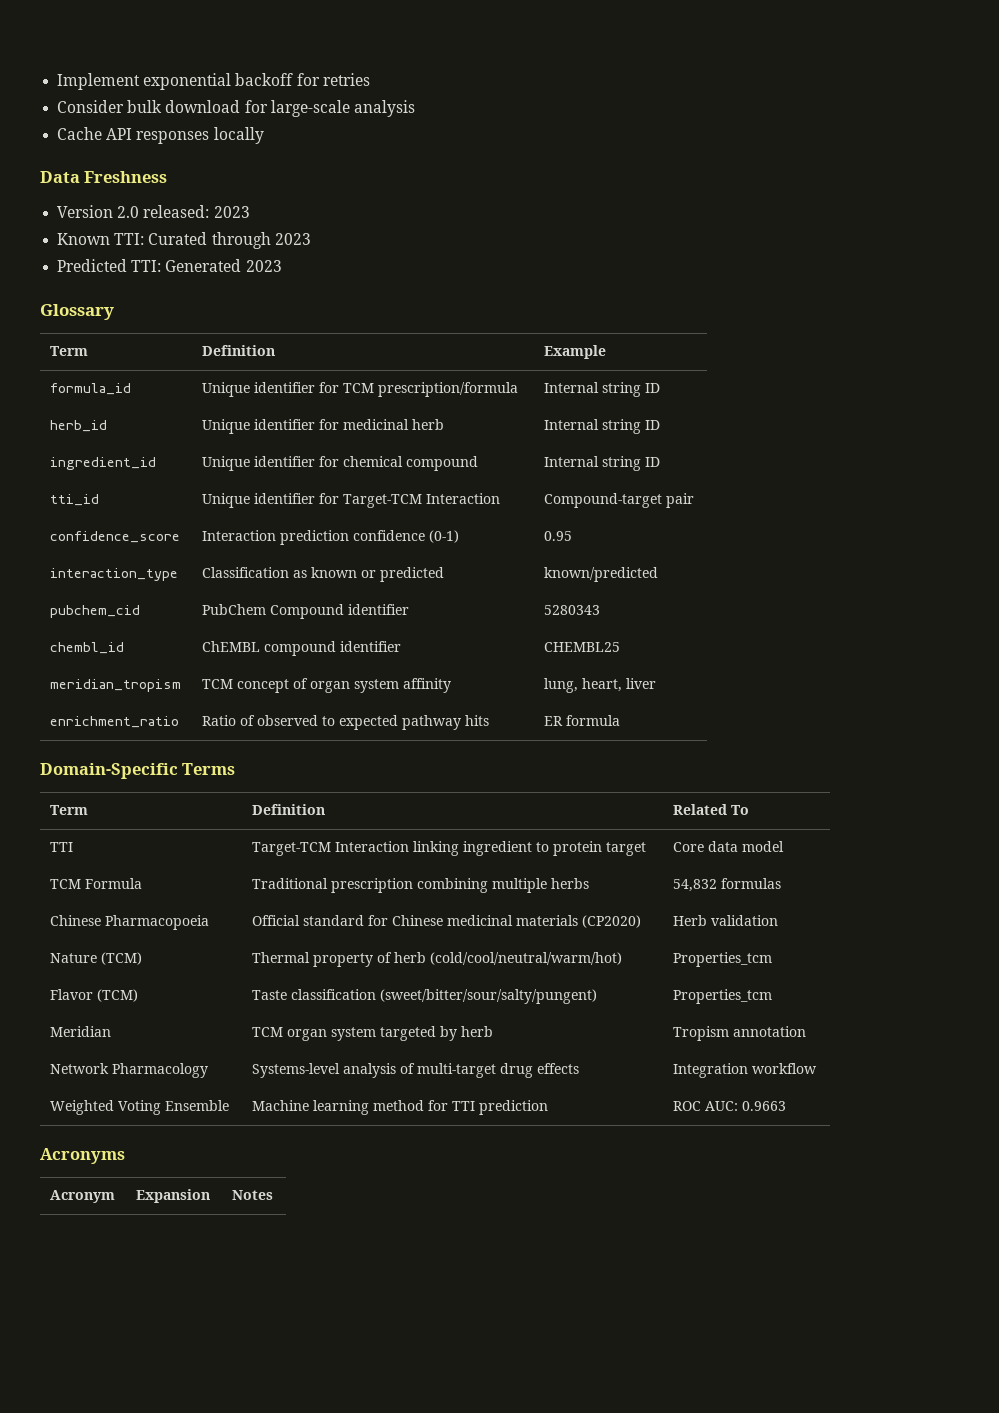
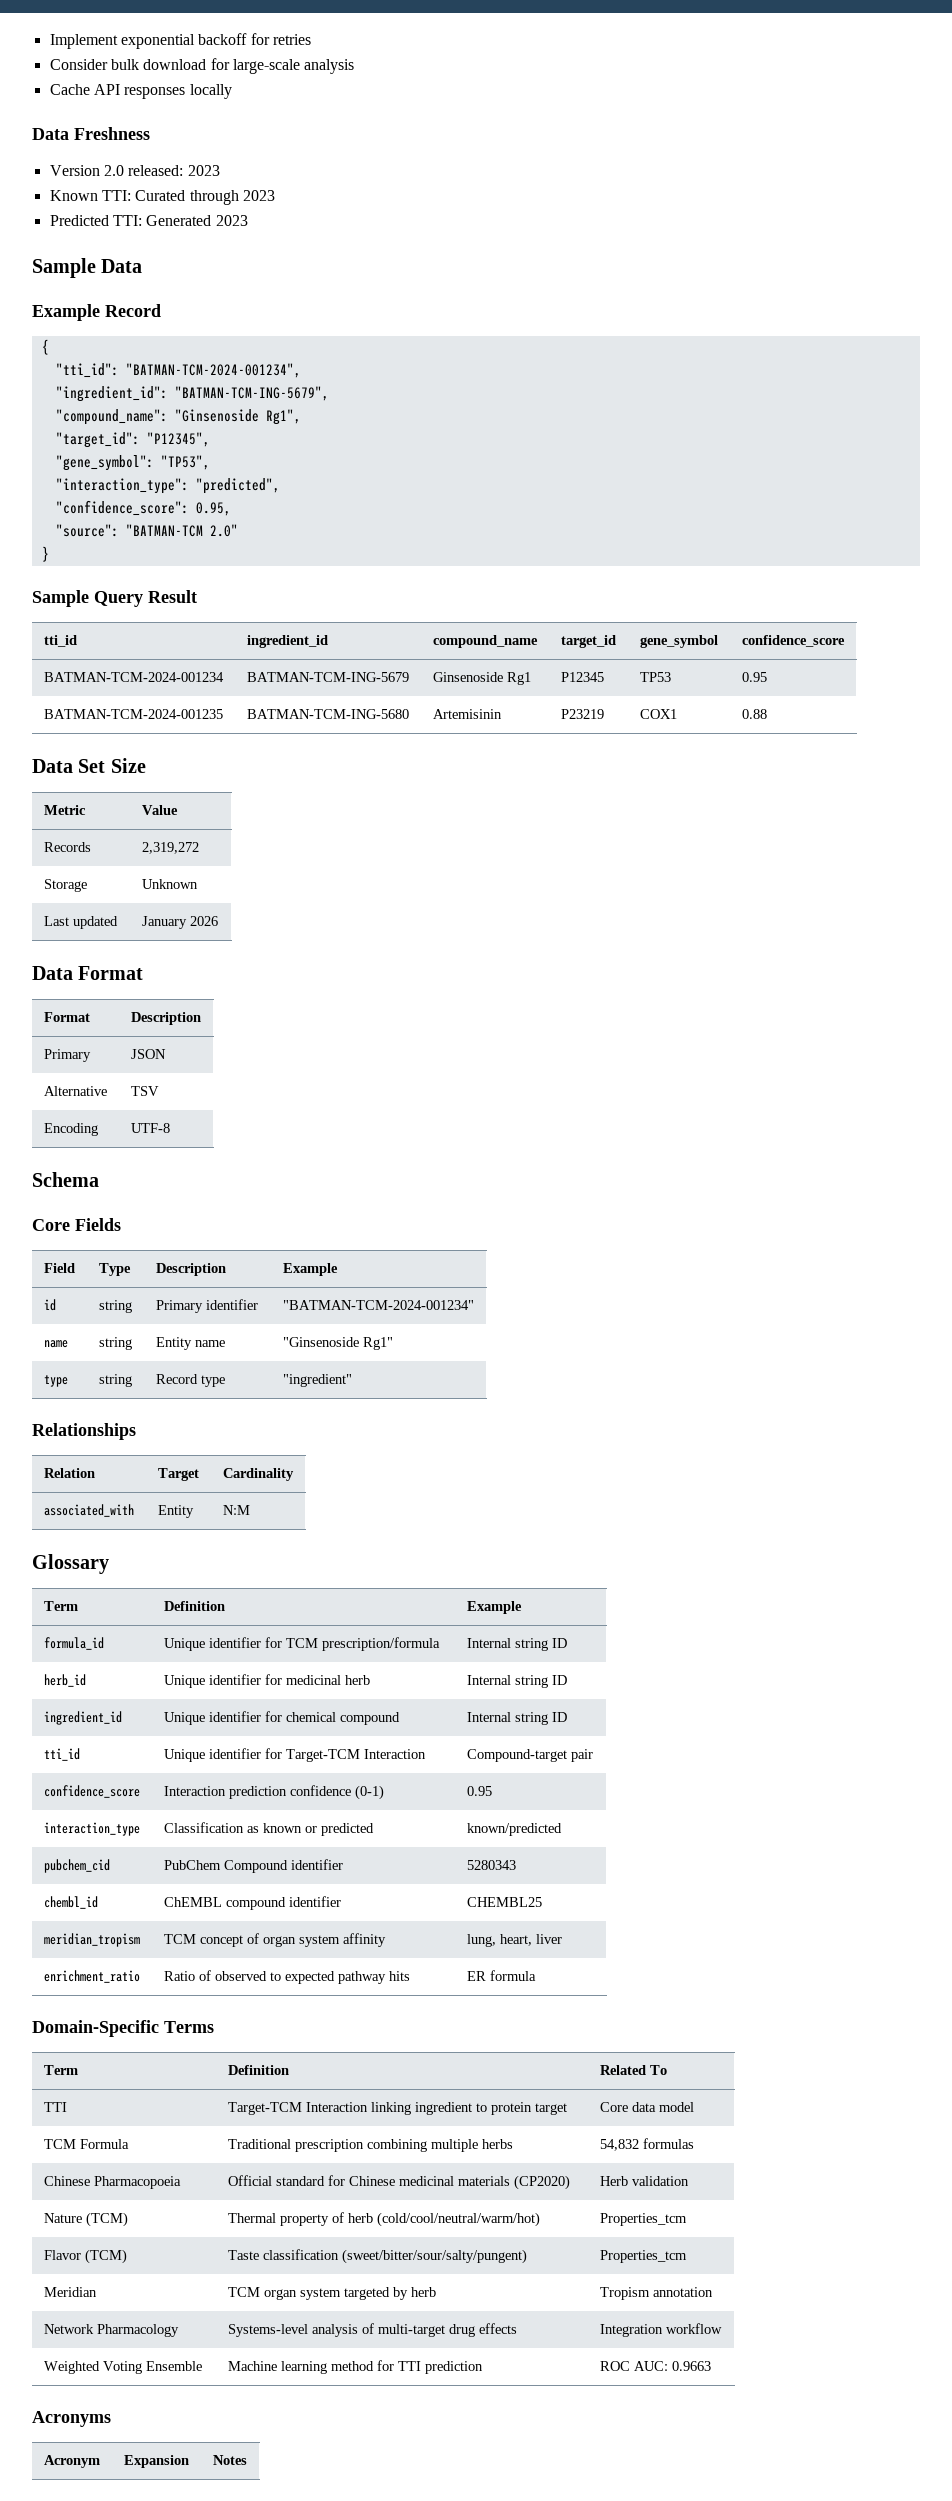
+ Sample Data
+ Example Record
+ {
+ "tti_id": "BATMAN-TCM-2024-001234",
+ "ingredient_id": "BATMAN-TCM-ING-5679",
+ "compound_name": "Ginsenoside Rg1",
+ "target_id": "P12345",
+ "gene_symbol": "TP53",
+ "interaction_type": "predicted",
+ "confidence_score": 0.95,
+ "source": "BATMAN-TCM 2.0"
+ }
+ Sample Query Result
+ tti_id | ingredient_id | compound_name | target_id | gene_symbol | confidence_score
+ BATMAN-TCM-2024-001234 | BATMAN-TCM-ING-5679 | Ginsenoside Rg1 | P12345 | TP53 | 0.95
+ BATMAN-TCM-2024-001235 | BATMAN-TCM-ING-5680 | Artemisinin | P23219 | COX1 | 0.88
+ Data Set Size
+ Metric | Value
+ Records | 2,319,272
+ Storage | Unknown
+ Last updated | January 2026
+ Data Format
+ Format | Description
+ Primary | JSON
+ Alternative | TSV
+ Encoding | UTF-8
+ Schema
+ Core Fields
+ Field | Type | Description | Example
+ id | string | Primary identifier | "BATMAN-TCM-2024-001234"
+ name | string | Entity name | "Ginsenoside Rg1"
+ type | string | Record type | "ingredient"
+ Relationships
+ Relation | Target | Cardinality
+ associated_with | Entity | N:M

